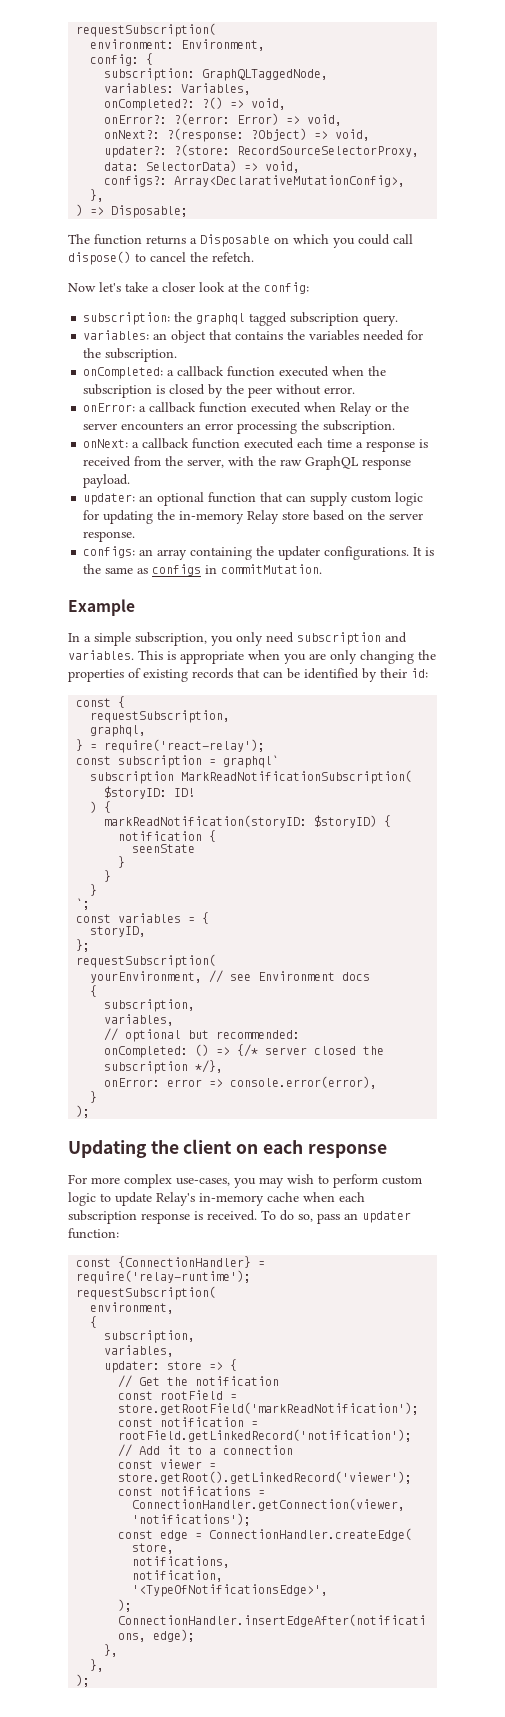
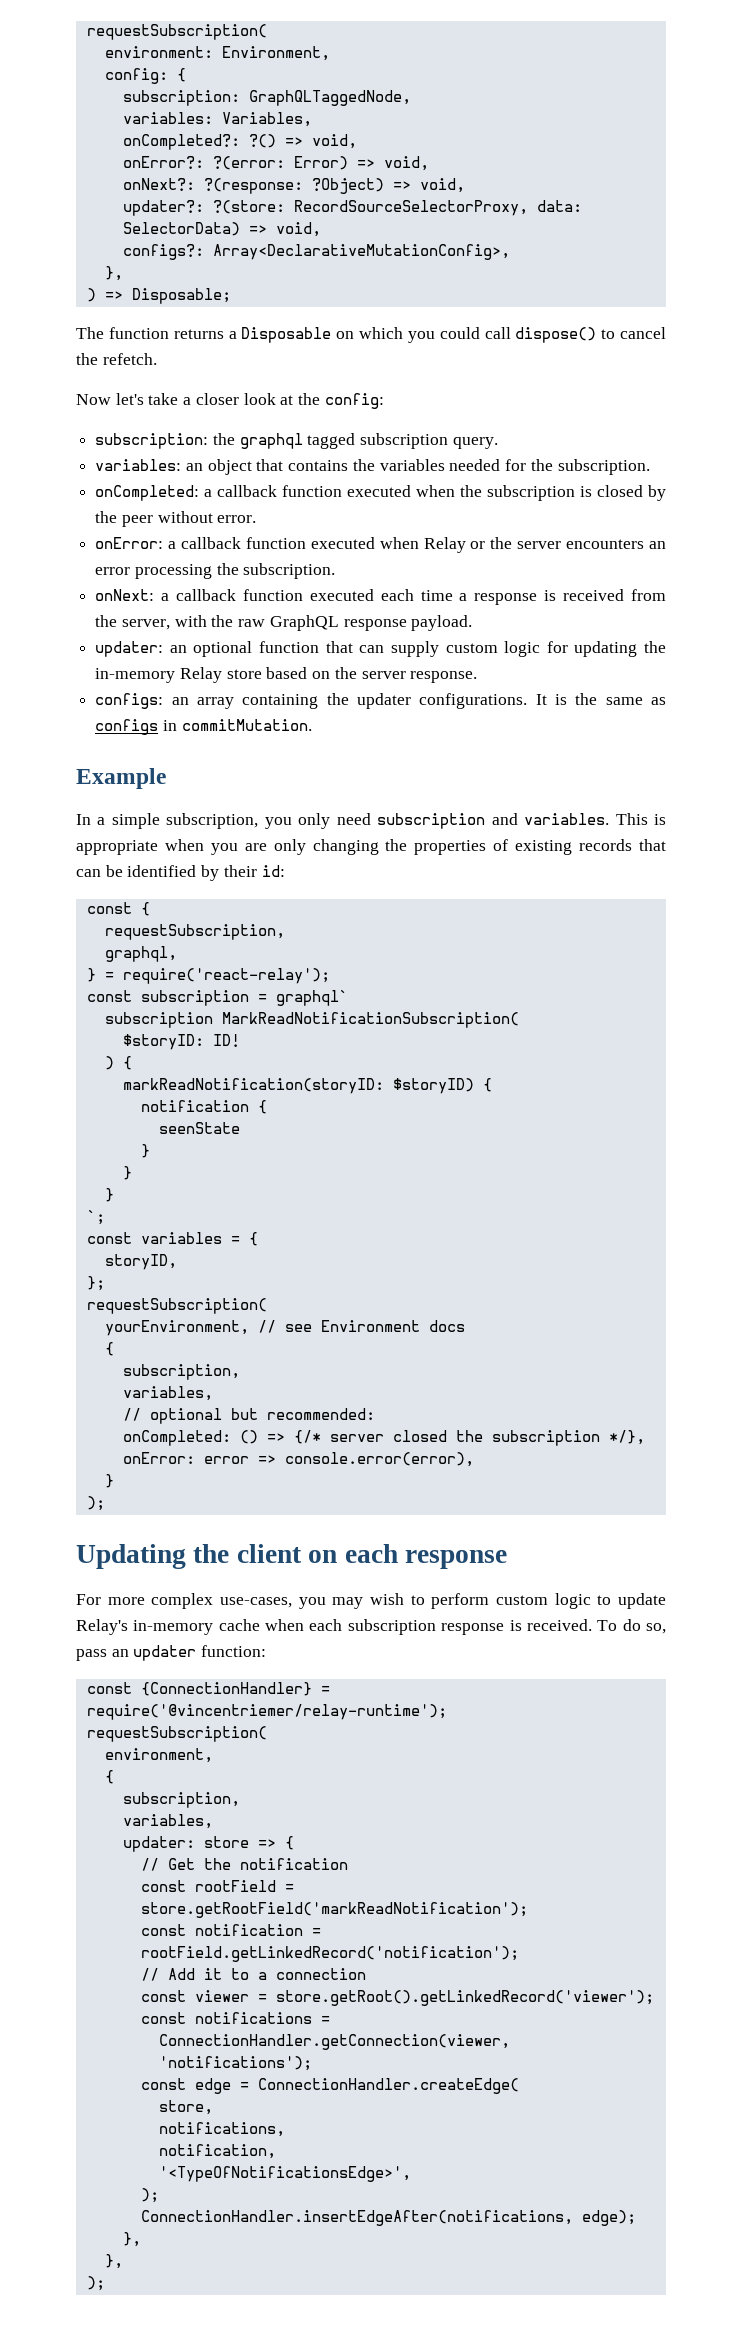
- const {ConnectionHandler} = require('relay-runtime');
+ const {ConnectionHandler} = require('@vincentriemer/relay-runtime');

